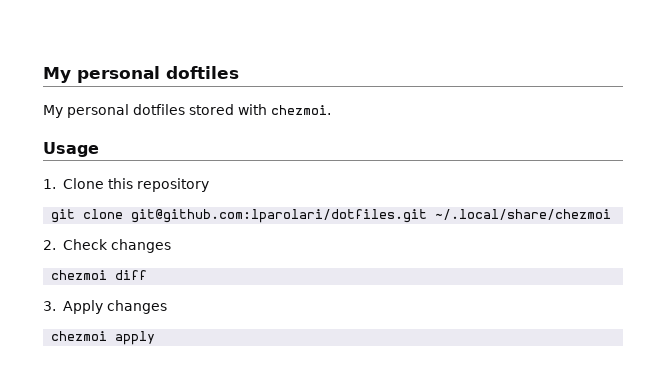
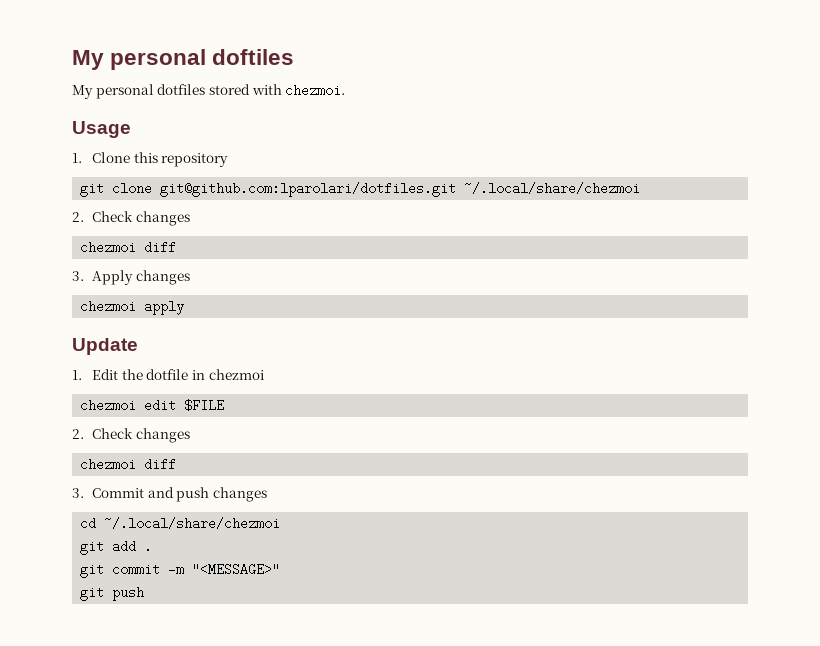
+ Update
+ 1. Edit the dotfile in chezmoi
+ chezmoi edit $FILE
+ 2. Check changes
+ chezmoi diff
+ 3. Commit and push changes
+ cd ~/.local/share/chezmoi
+ git add .
+ git commit -m "<MESSAGE>"
+ git push

